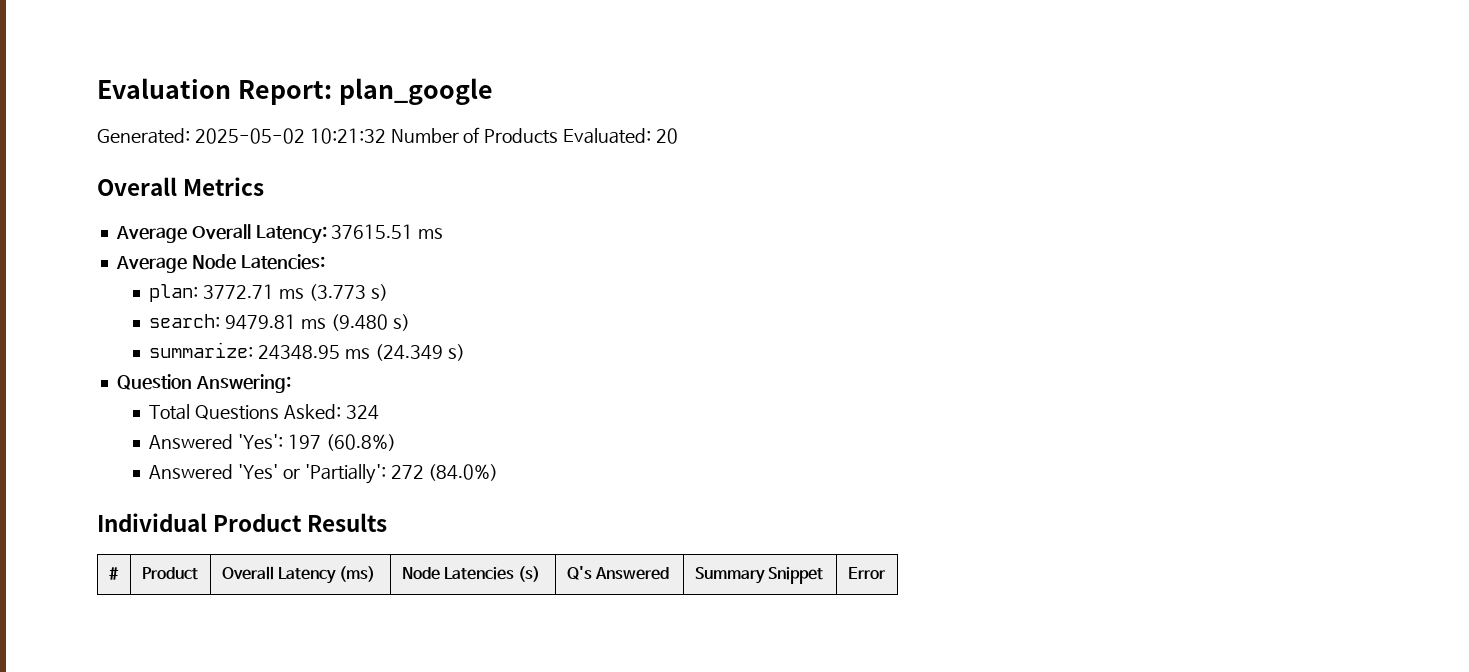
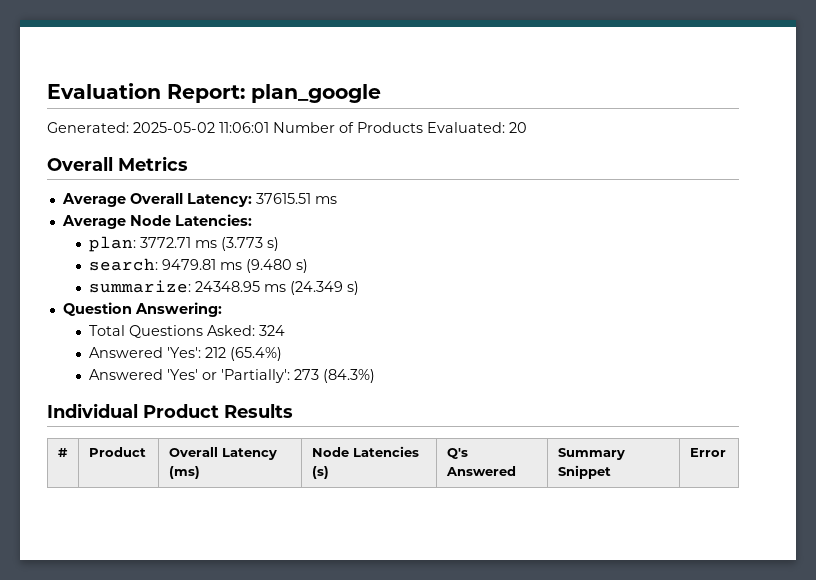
- Generated: 2025-05-02 10:21:32 Number of Products Evaluated: 20
+ Generated: 2025-05-02 11:06:01 Number of Products Evaluated: 20
- Answered 'Yes': 197 (60.8%)
+ Answered 'Yes': 212 (65.4%)
- Answered 'Yes' or 'Partially': 272 (84.0%)
+ Answered 'Yes' or 'Partially': 273 (84.3%)

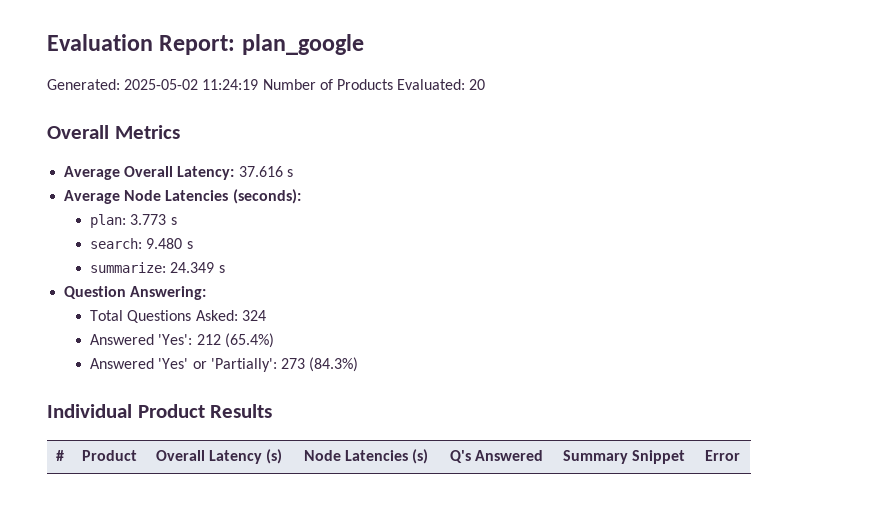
- Generated: 2025-05-02 11:06:01 Number of Products Evaluated: 20
+ Generated: 2025-05-02 11:24:19 Number of Products Evaluated: 20
- Average Overall Latency: 37615.51 ms
+ Average Overall Latency: 37.616 s
- Average Node Latencies:
+ Average Node Latencies (seconds):
- plan: 3772.71 ms (3.773 s)
- search: 9479.81 ms (9.480 s)
- summarize: 24348.95 ms (24.349 s)
+ plan: 3.773 s
+ search: 9.480 s
+ summarize: 24.349 s
- # | Product | Overall Latency (ms) | Node Latencies (s) | Q's Answered | Summary Snippet | Error
+ # | Product | Overall Latency (s) | Node Latencies (s) | Q's Answered | Summary Snippet | Error

